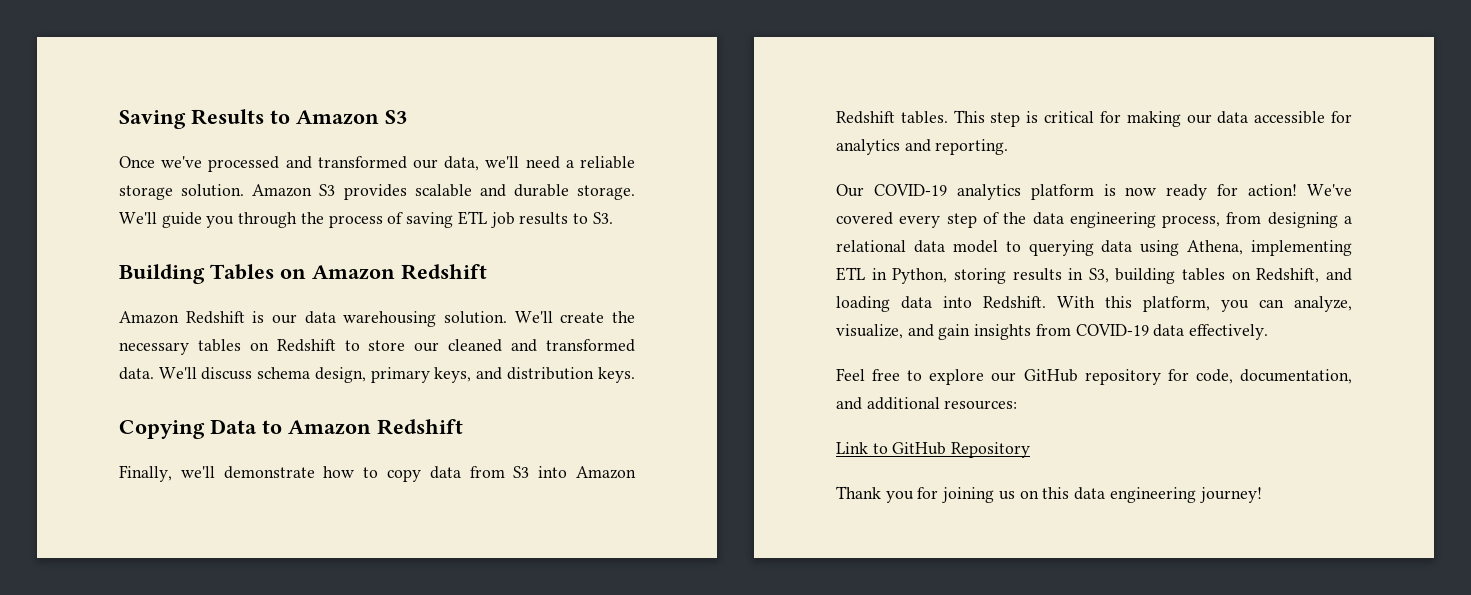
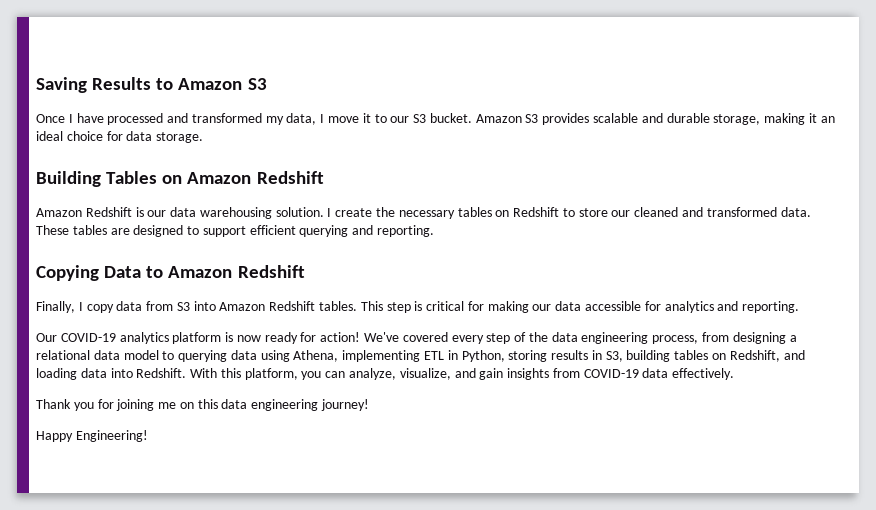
- Once we've processed and transformed our data, we'll need a reliable storage solution.
+ Once I have processed and transformed my data, I move it to our S3 bucket.
- Amazon S3 provides scalable and durable storage. We'll guide you through the process of saving ETL job results to S3.
+ Amazon S3 provides scalable and durable storage, making it an ideal choice for data storage.
- We'll create the necessary tables on Redshift to store our cleaned and transformed data.
+ I create the necessary tables on Redshift to store our cleaned and transformed data.
- We'll discuss schema design, primary keys, and distribution keys.
+ These tables are designed to support efficient querying and reporting.
- Finally, we'll demonstrate how to copy data from S3 into Amazon Redshift tables.
+ Finally, I copy data from S3 into Amazon Redshift tables.
- Feel free to explore our GitHub repository for code, documentation, and additional resources:
- Link to GitHub Repository
- Thank you for joining us on this data engineering journey!
+ Thank you for joining me on this data engineering journey!
+ Happy Engineering!

